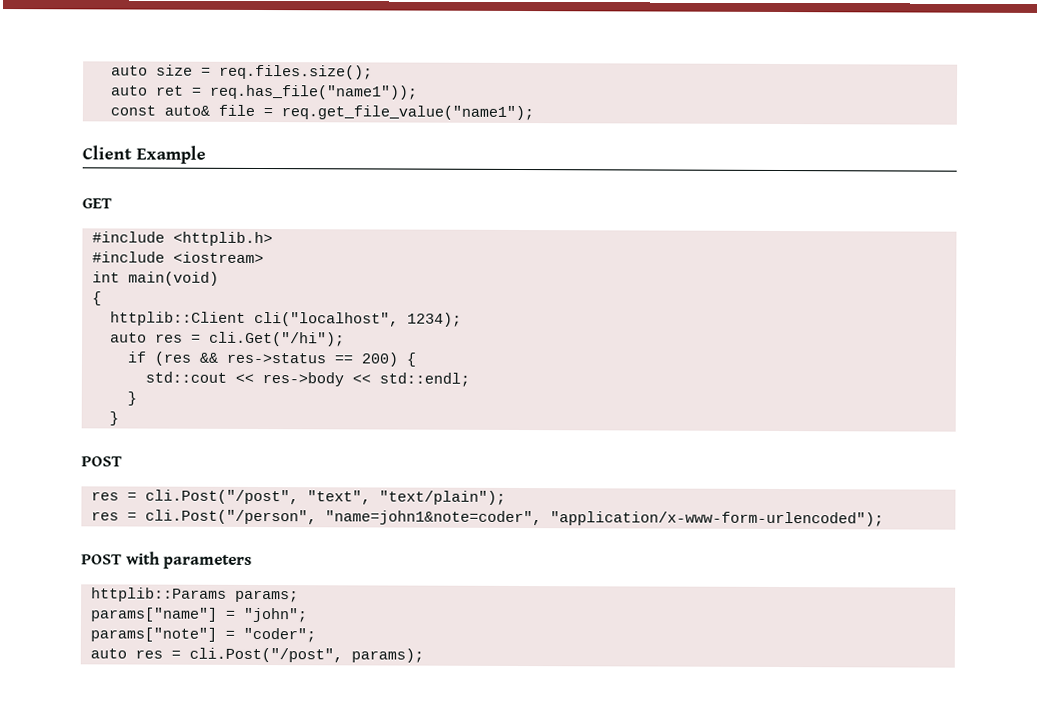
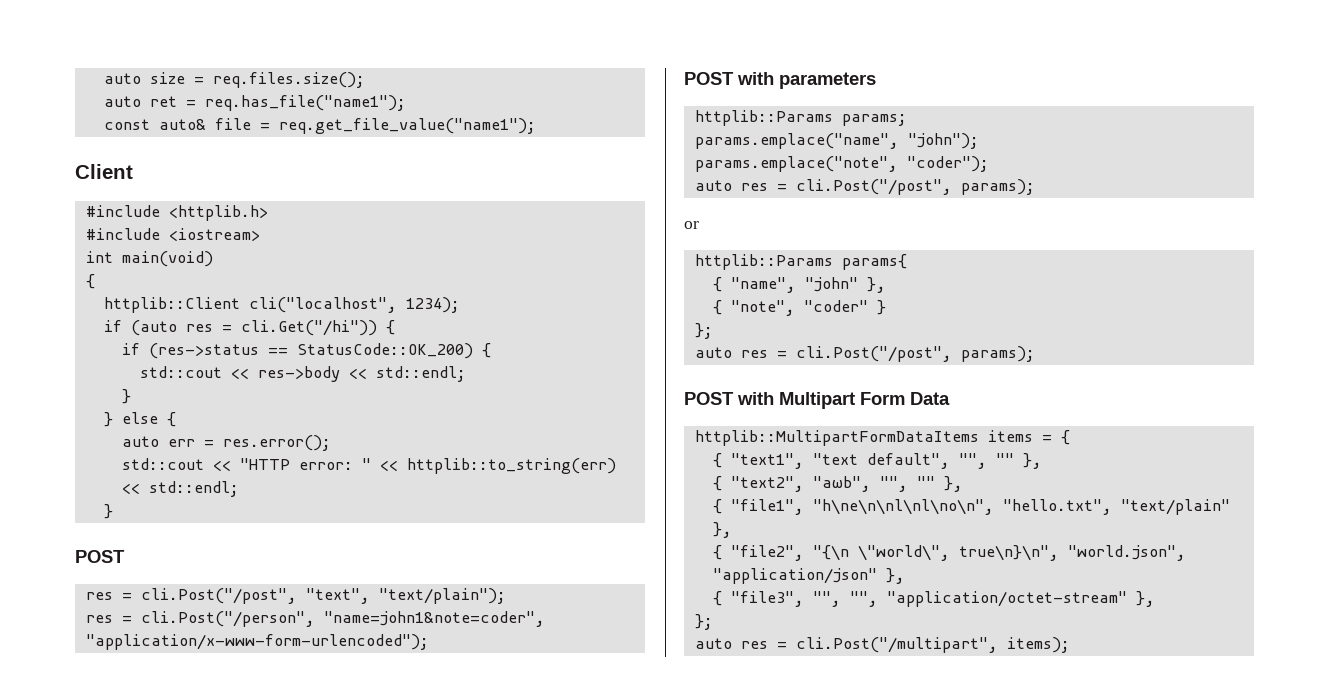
- auto ret = req.has_file("name1"));
+ auto ret = req.has_file("name1");
- Client Example
- GET
+ Client
- auto res = cli.Get("/hi");
- if (res && res->status == 200) {
+ if (auto res = cli.Get("/hi")) {
+ if (res->status == StatusCode::OK_200) {
+ } else {
+ auto err = res.error();
+ std::cout << "HTTP error: " << httplib::to_string(err) << std::endl;
- params["name"] = "john";
- params["note"] = "coder";
+ params.emplace("name", "john");
+ params.emplace("note", "coder");
  auto res = cli.Post("/post", params);
+ or
+ httplib::Params params{
+ { "name", "john" },
+ { "note", "coder" }
+ };
+ auto res = cli.Post("/post", params);
+ POST with Multipart Form Data
+ httplib::MultipartFormDataItems items = {
+ { "text1", "text default", "", "" },
+ { "text2", "aωb", "", "" },
+ { "file1", "h\ne\n\nl\nl\no\n", "hello.txt", "text/plain" },
+ { "file2", "{\n \"world\", true\n}\n", "world.json", "application/json" },
+ { "file3", "", "", "application/octet-stream" },
+ };
+ auto res = cli.Post("/multipart", items);

